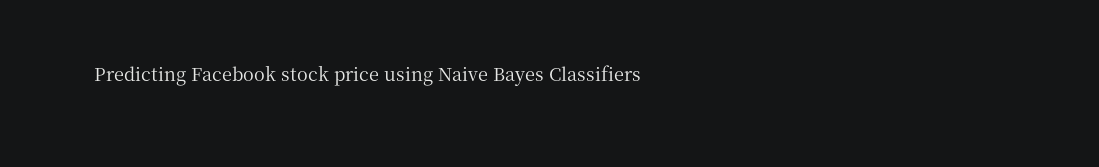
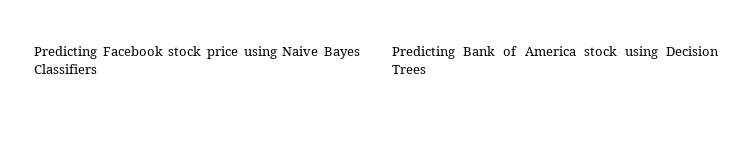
+ Predicting Bank of America stock using Decision Trees

